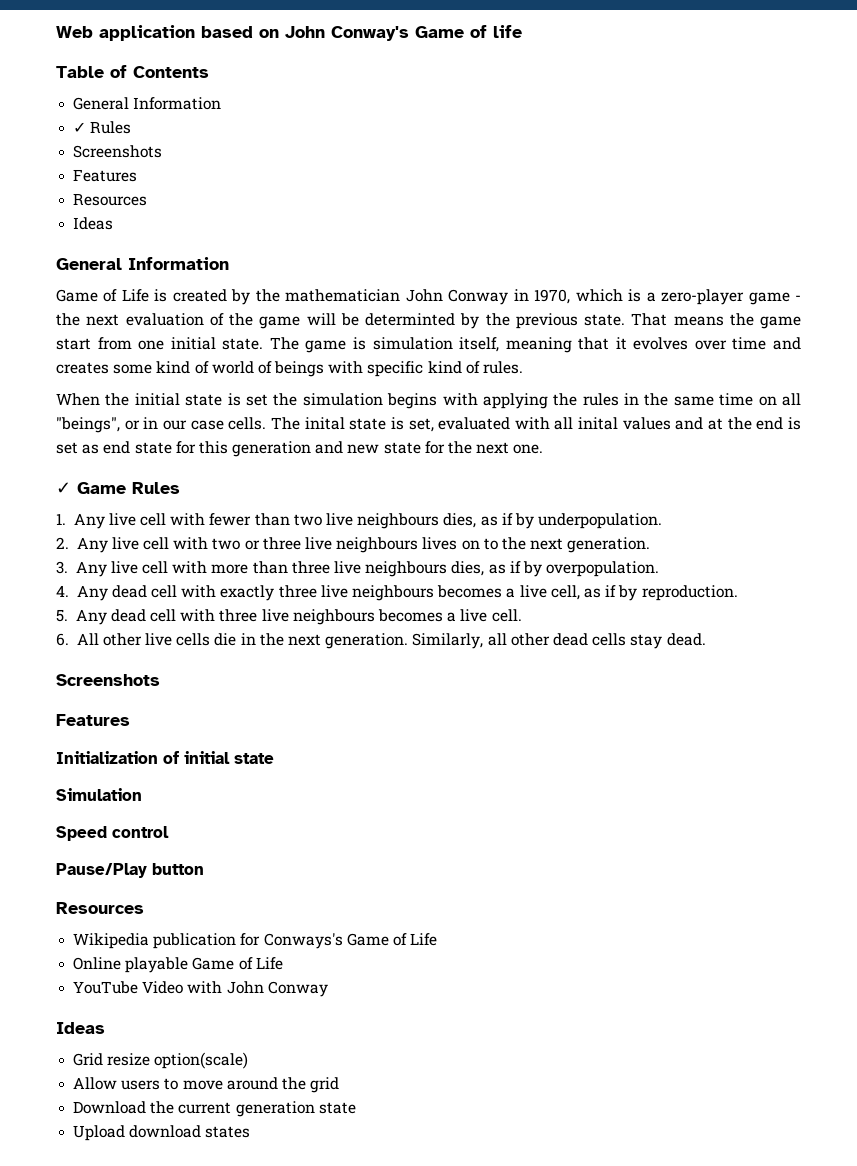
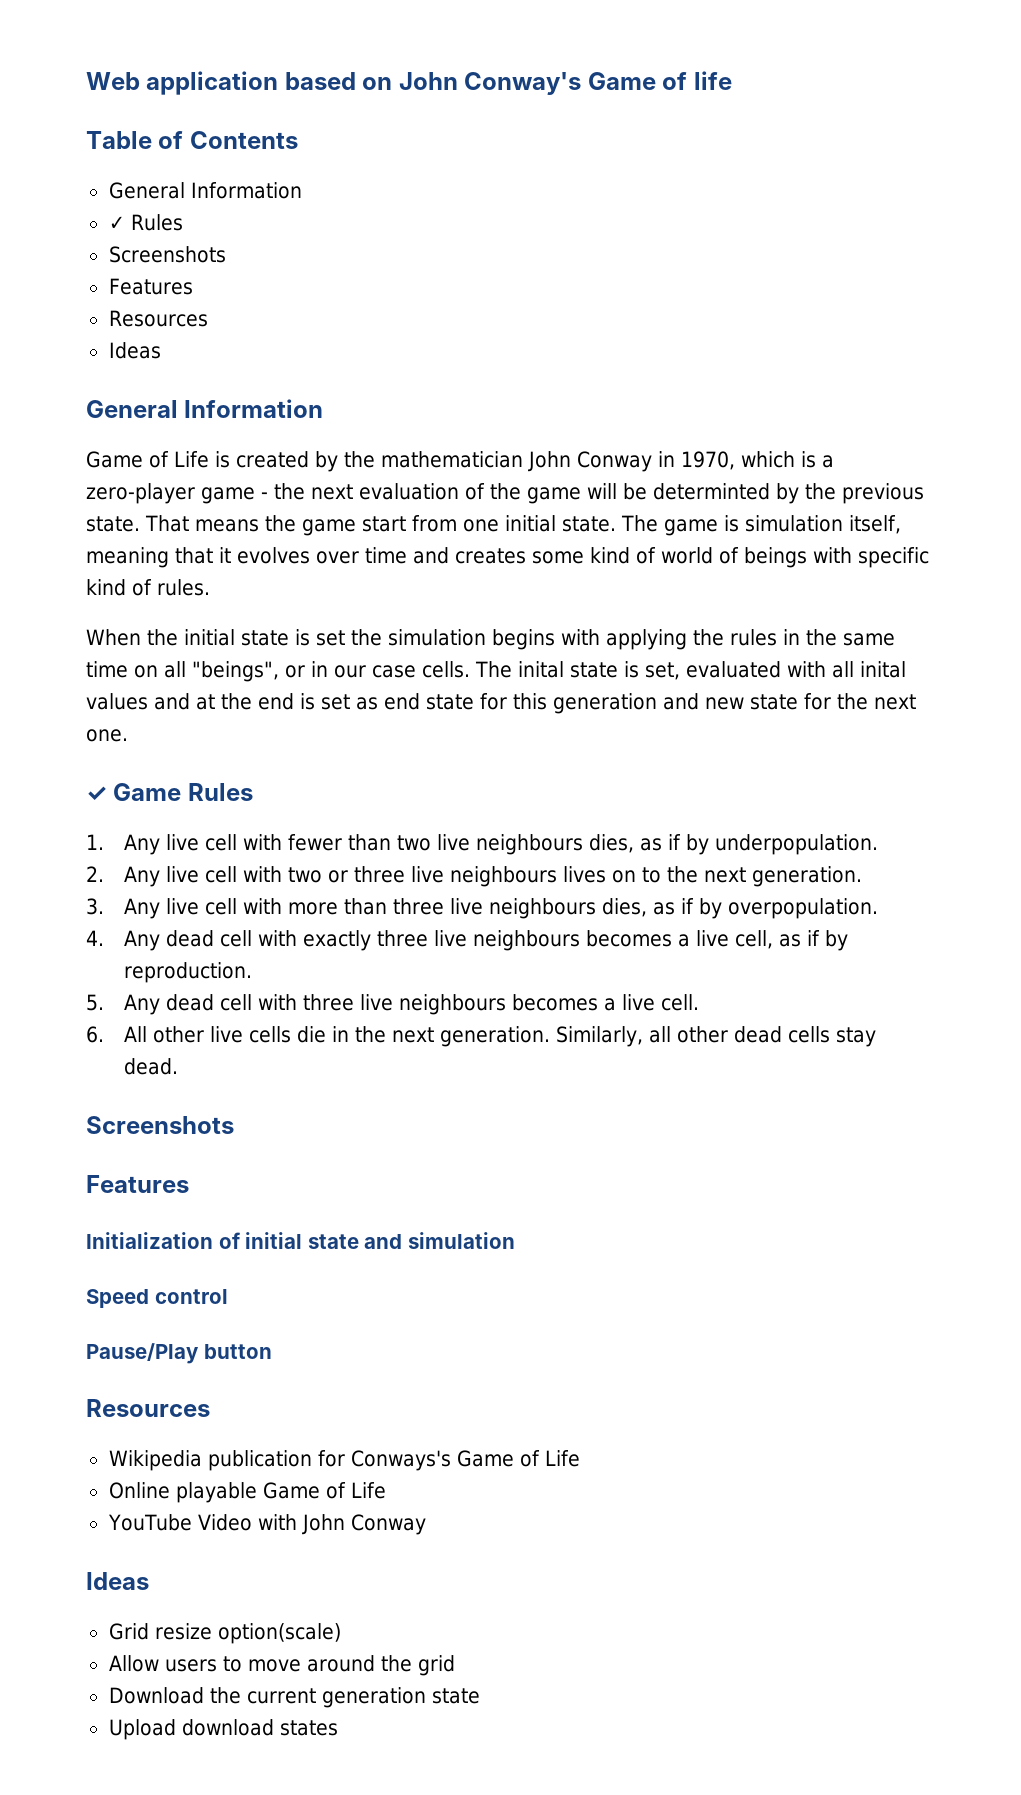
- Initialization of initial state
- Simulation
+ Initialization of initial state and simulation

